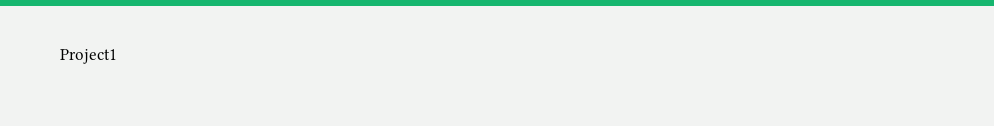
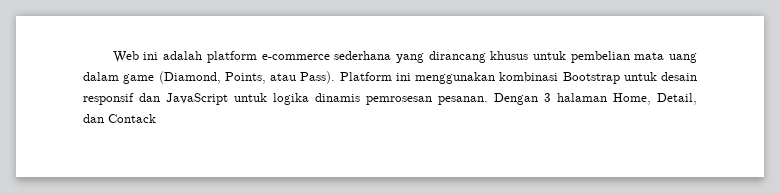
- Project1
+ Web ini adalah platform e-commerce sederhana yang dirancang khusus untuk pembelian mata uang dalam game (Diamond, Points, atau Pass). Platform ini menggunakan kombinasi Bootstrap untuk desain responsif dan JavaScript untuk logika dinamis pemrosesan pesanan. Dengan 3 halaman Home, Detail, dan Contack

